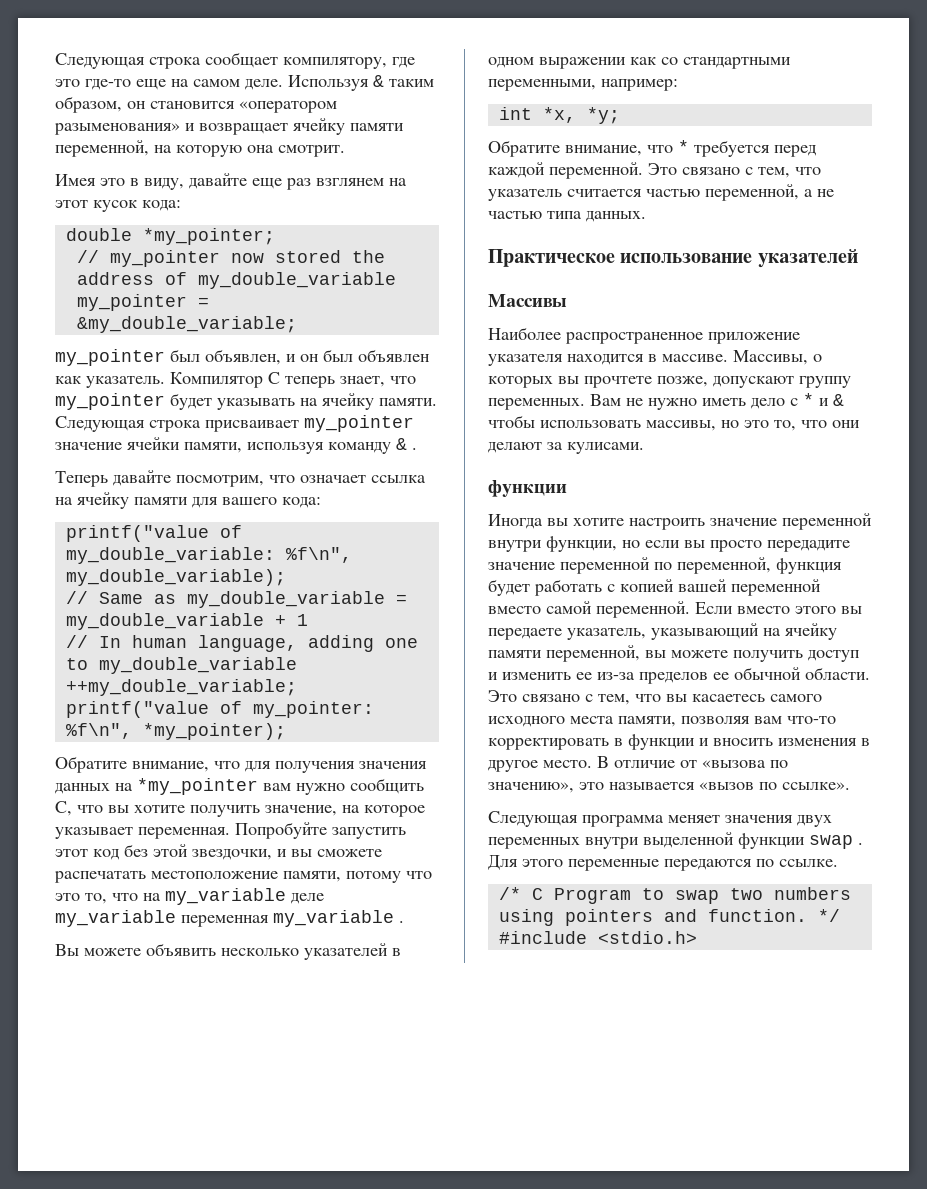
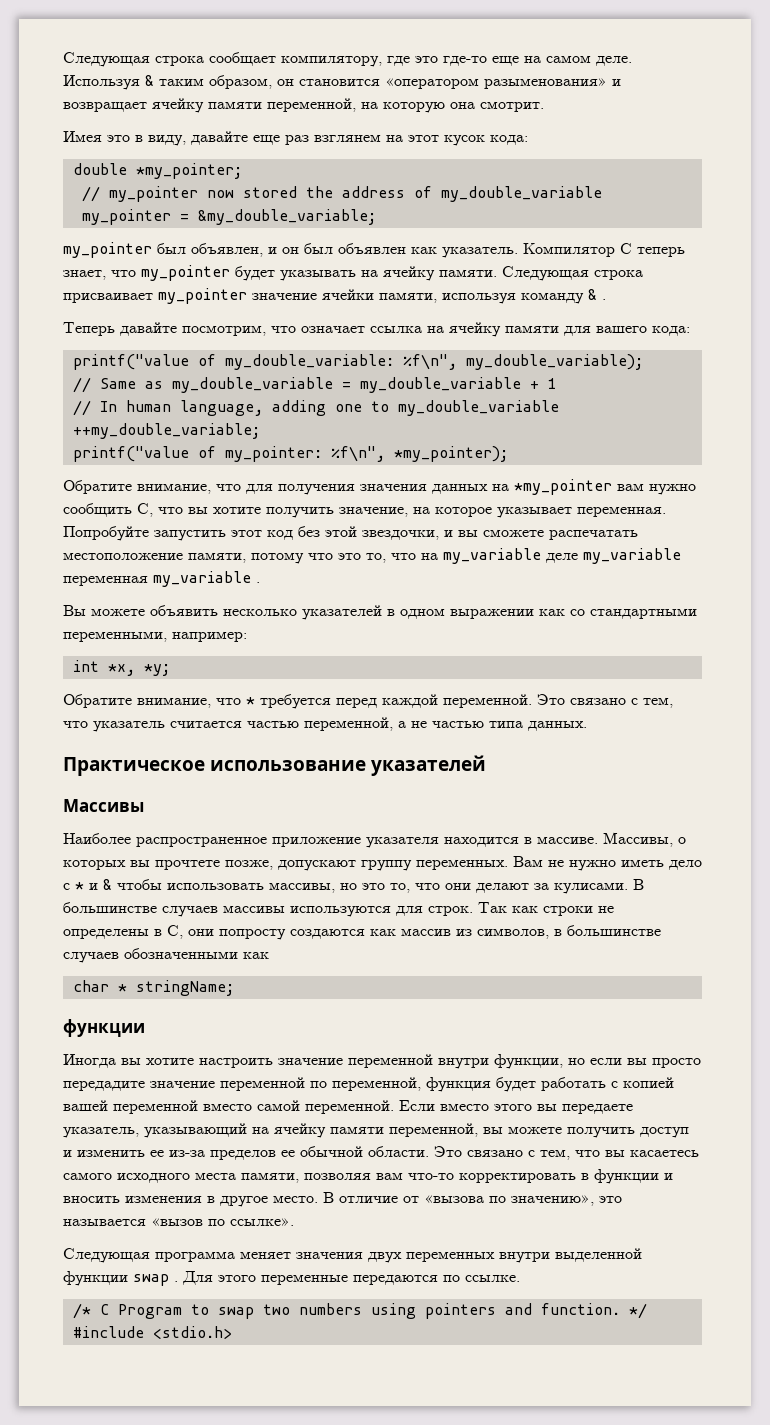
+ В большинстве случаев массивы используются для строк. Так как строки не определены в С, они попросту создаются как массив из символов, в большинстве случаев обозначенными как
+ char * stringName;

